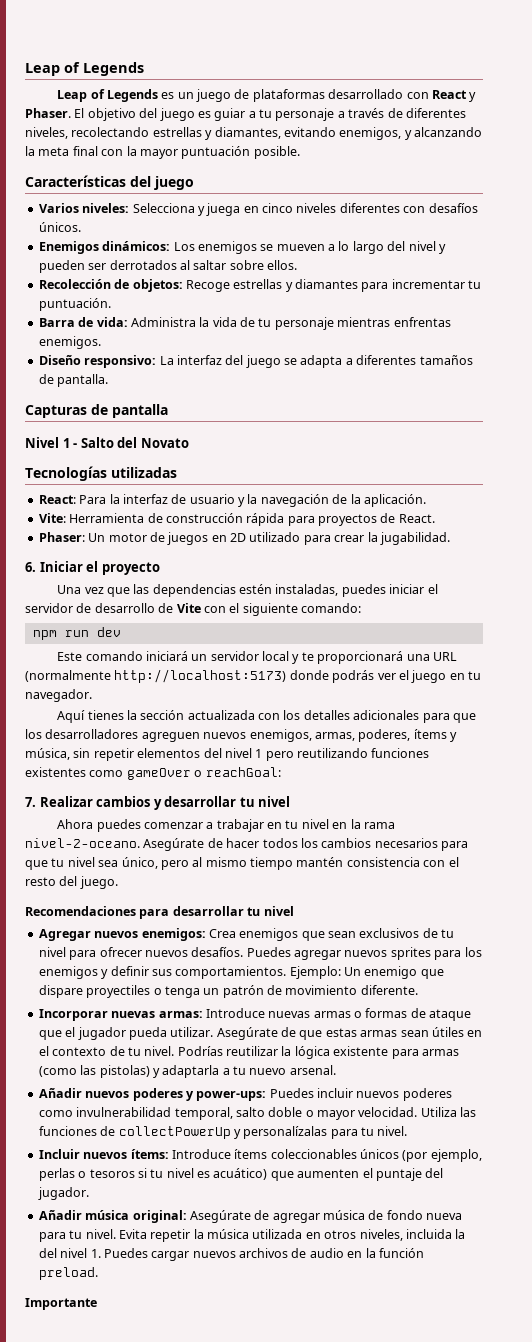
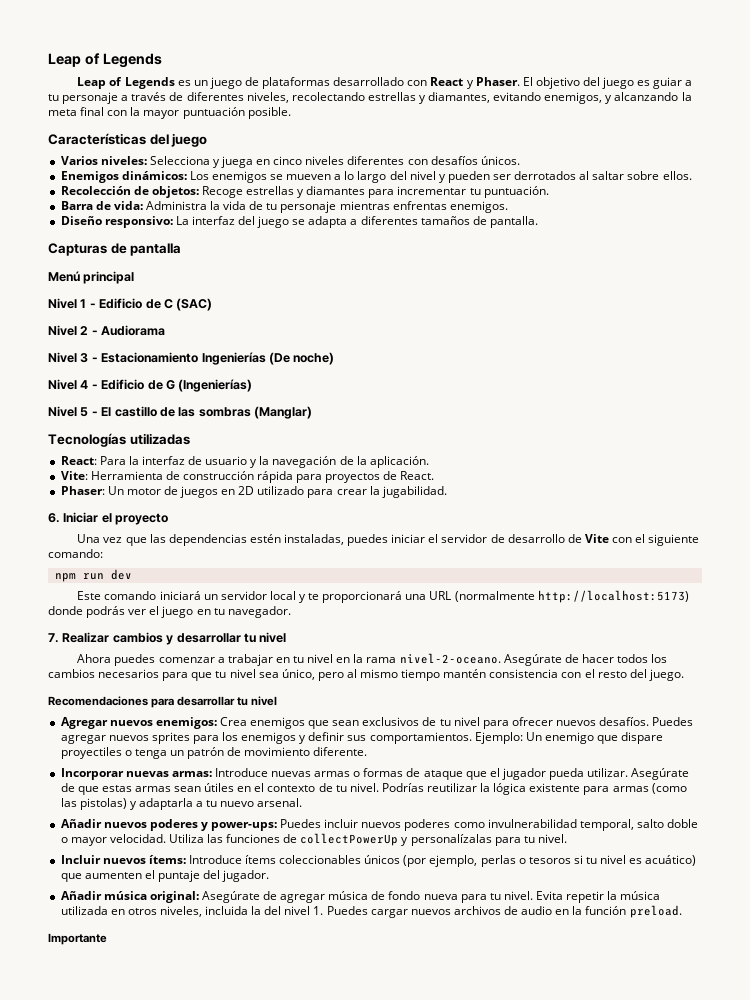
+ Menú principal
- Nivel 1 - Salto del Novato
+ Nivel 1 - Edificio de C (SAC)
+ Nivel 2 - Audiorama
+ Nivel 3 - Estacionamiento Ingenierías (De noche)
+ Nivel 4 - Edificio de G (Ingenierías)
+ Nivel 5 - El castillo de las sombras (Manglar)
- Aquí tienes la sección actualizada con los detalles adicionales para que los desarrolladores agreguen nuevos enemigos, armas, poderes, ítems y música, sin repetir elementos del nivel 1 pero reutilizando funciones existentes como gameOver o reachGoal:

